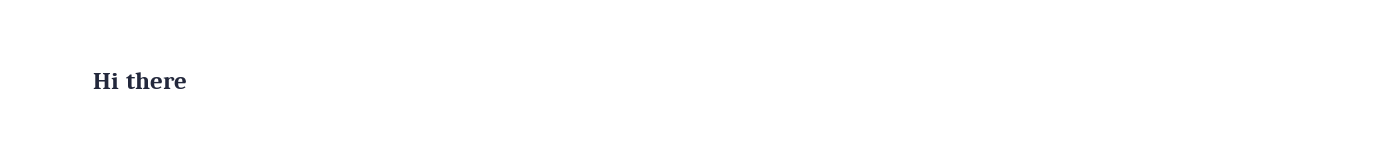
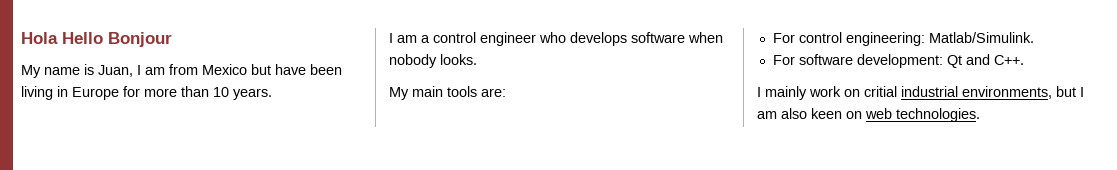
- Hi there
+ Hola Hello Bonjour
+ My name is Juan, I am from Mexico but have been living in Europe for more than 10 years.
+ I am a control engineer who develops software when nobody looks.
+ My main tools are:
+ For control engineering: Matlab/Simulink.
+ For software development: Qt and C++.
+ I mainly work on critial industrial environments, but I am also keen on web technologies.

